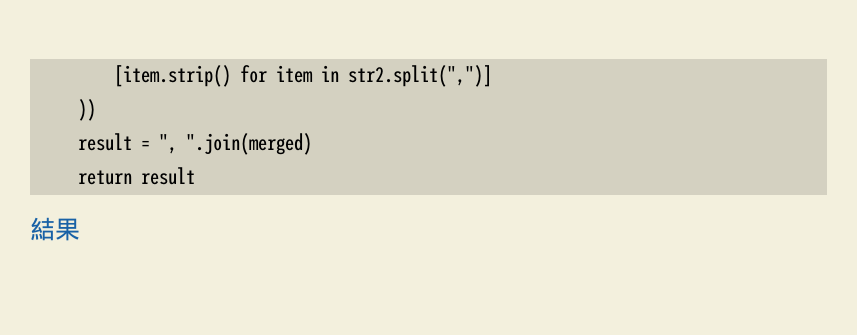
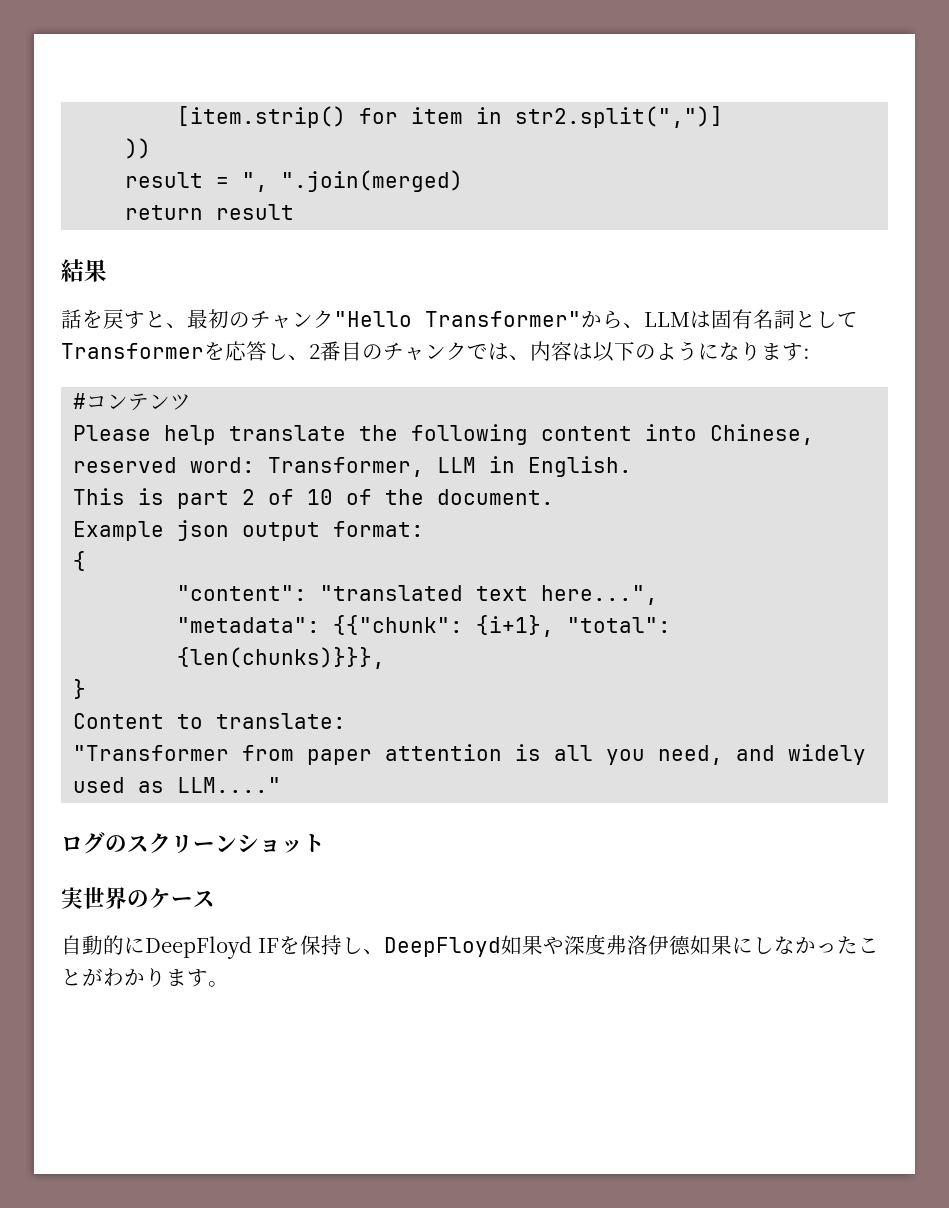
+ 話を戻すと、最初のチャンク"Hello Transformer"から、LLMは固有名詞としてTransformerを応答し、2番目のチャンクでは、内容は以下のようになります:
+ #コンテンツ
+ Please help translate the following content into Chinese, reserved word: Transformer, LLM in English.
+ This is part 2 of 10 of the document.
+ Example json output format:
+ {
+ "content": "translated text here...",
+ "metadata": {{"chunk": {i+1}, "total": {len(chunks)}}},
+ }
+ Content to translate:
+ "Transformer from paper attention is all you need, and widely used as LLM...."
+ ログのスクリーンショット
+ 実世界のケース
+ 自動的にDeepFloyd IFを保持し、DeepFloyd如果や深度弗洛伊德如果にしなかったことがわかります。

